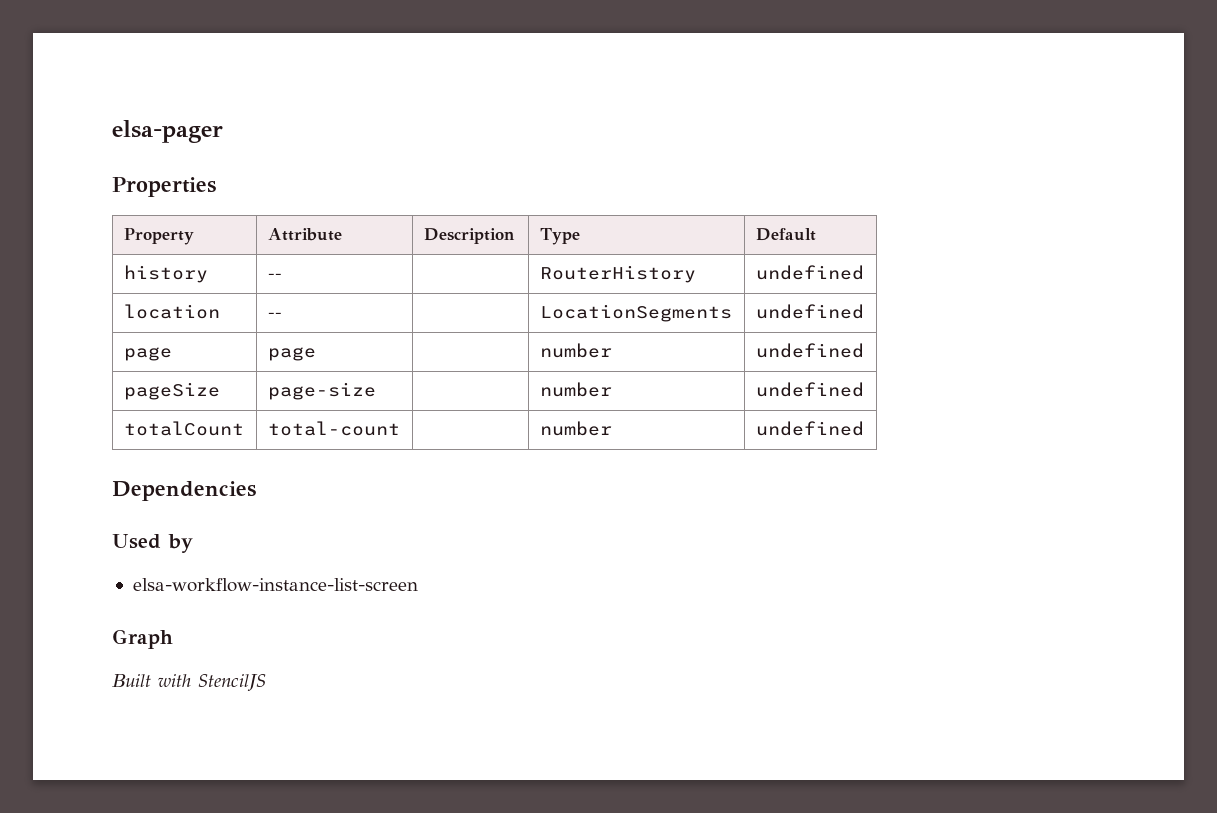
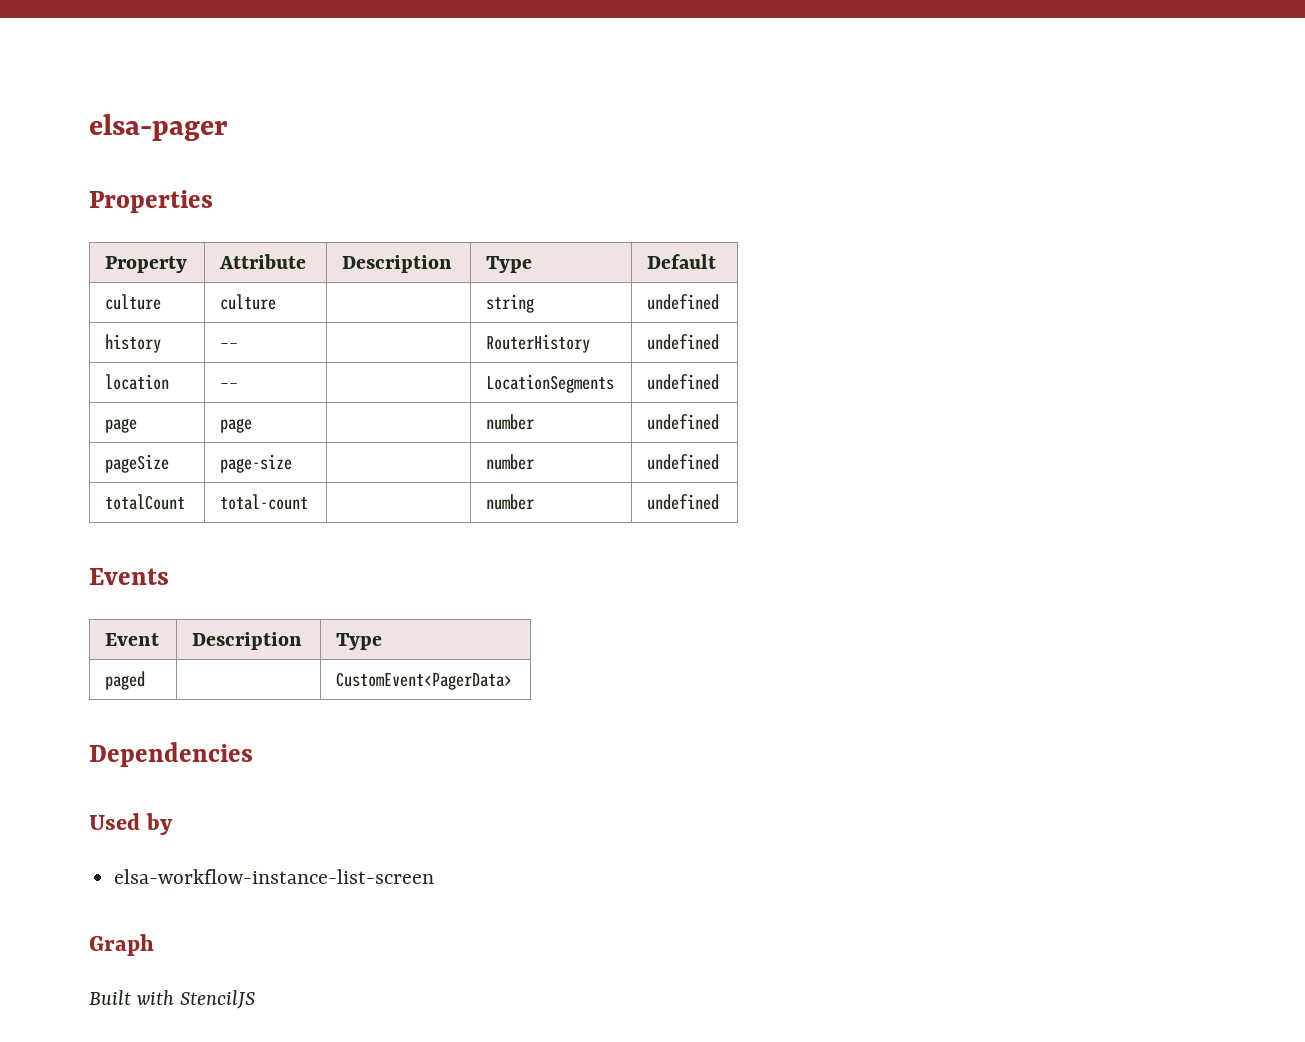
+ culture | culture | | string | undefined
+ Events
+ Event | Description | Type
+ paged | | CustomEvent<PagerData>

